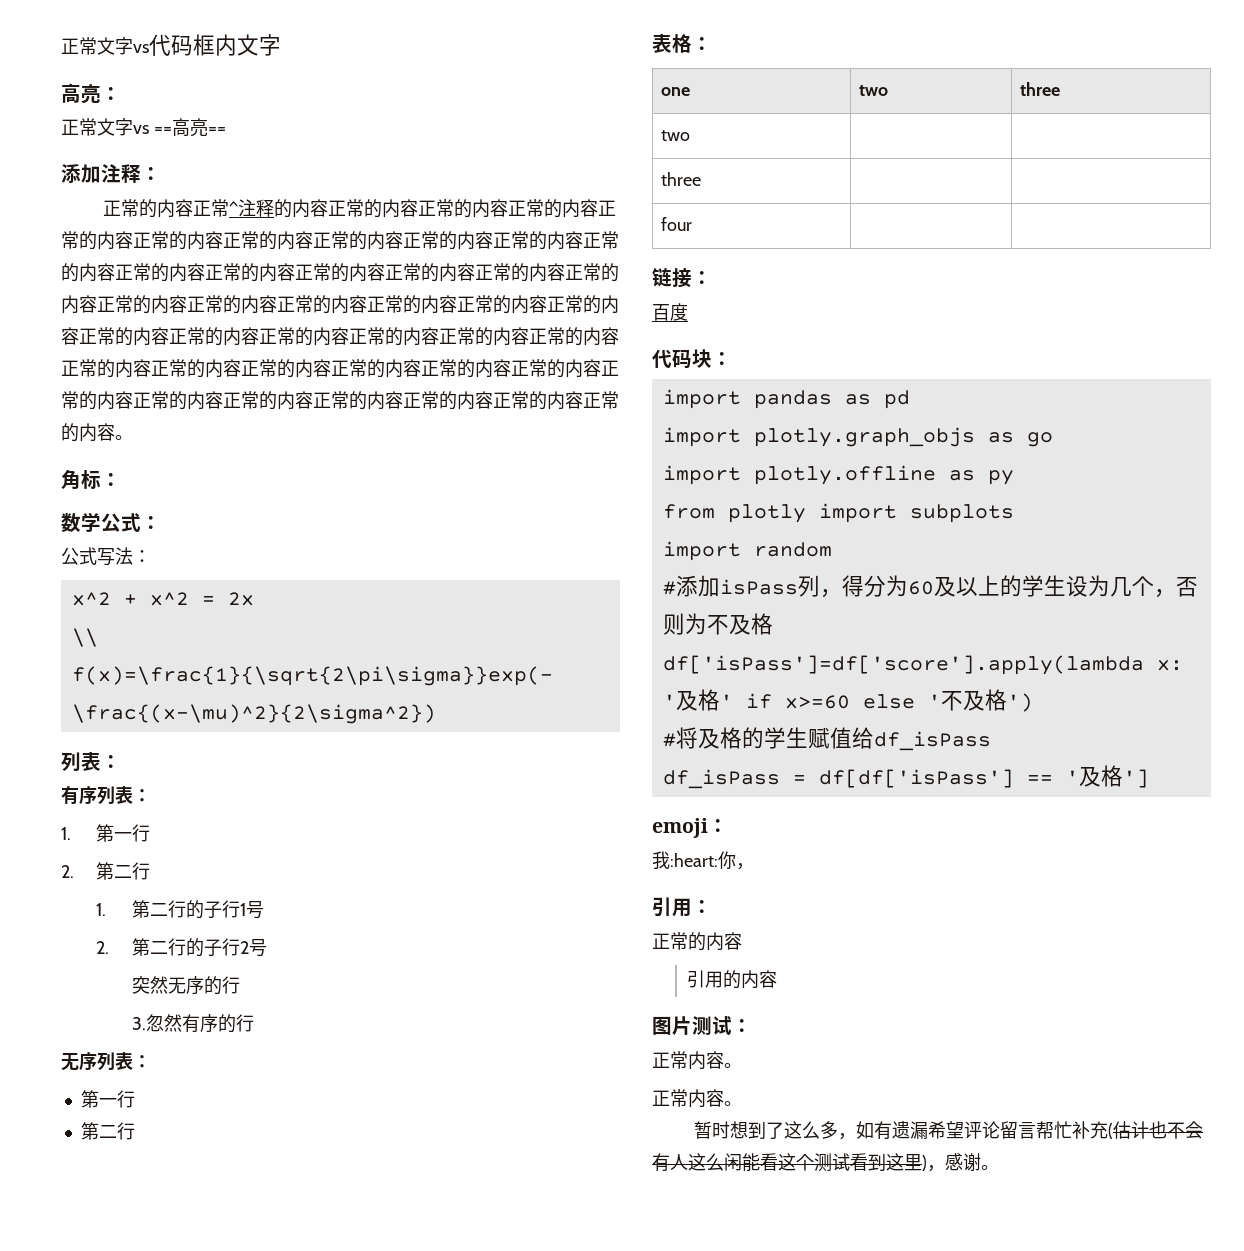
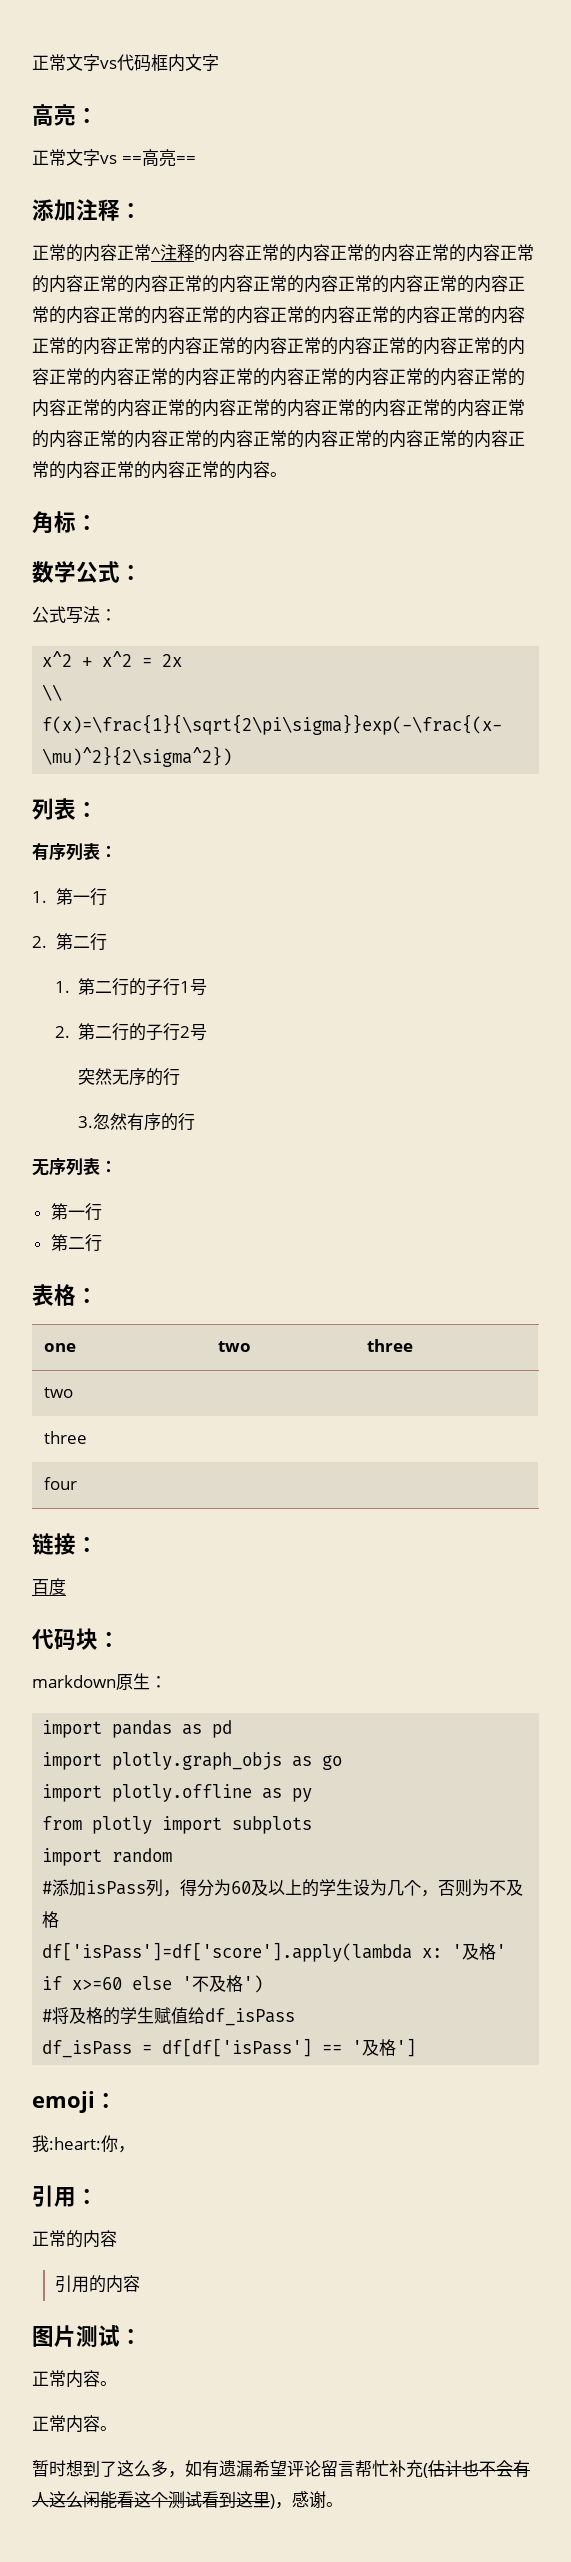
+ markdown原生：

